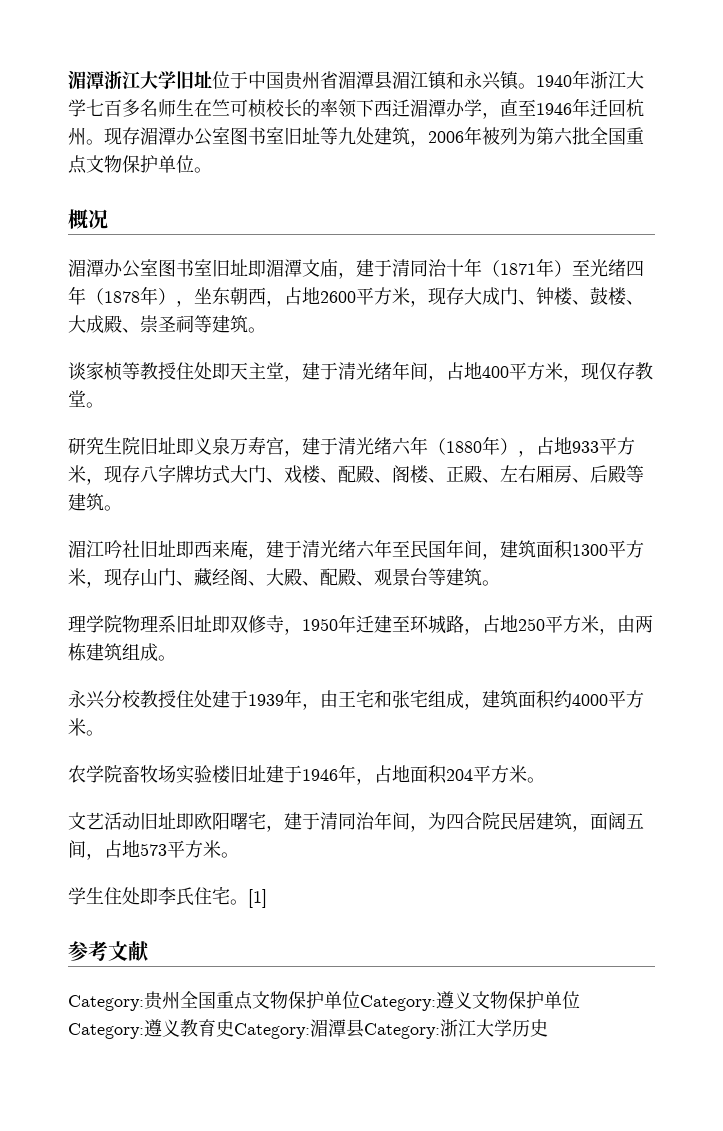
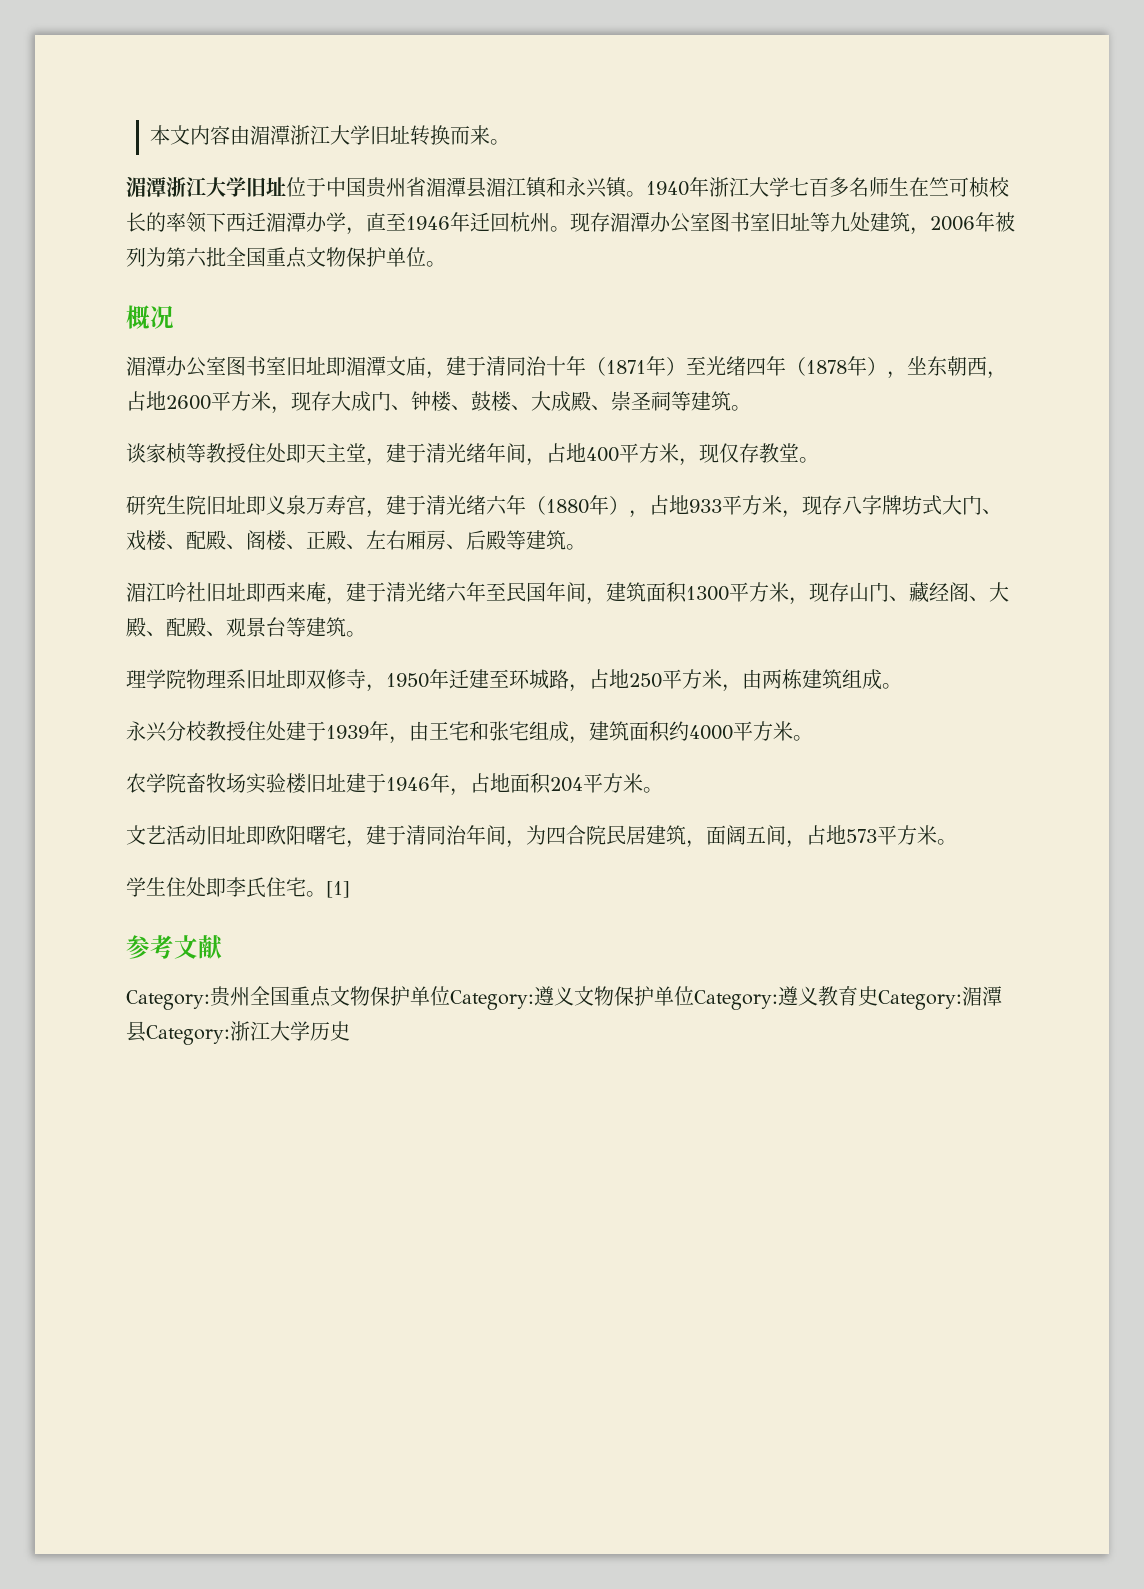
+ 本文内容由湄潭浙江大学旧址转换而来。

